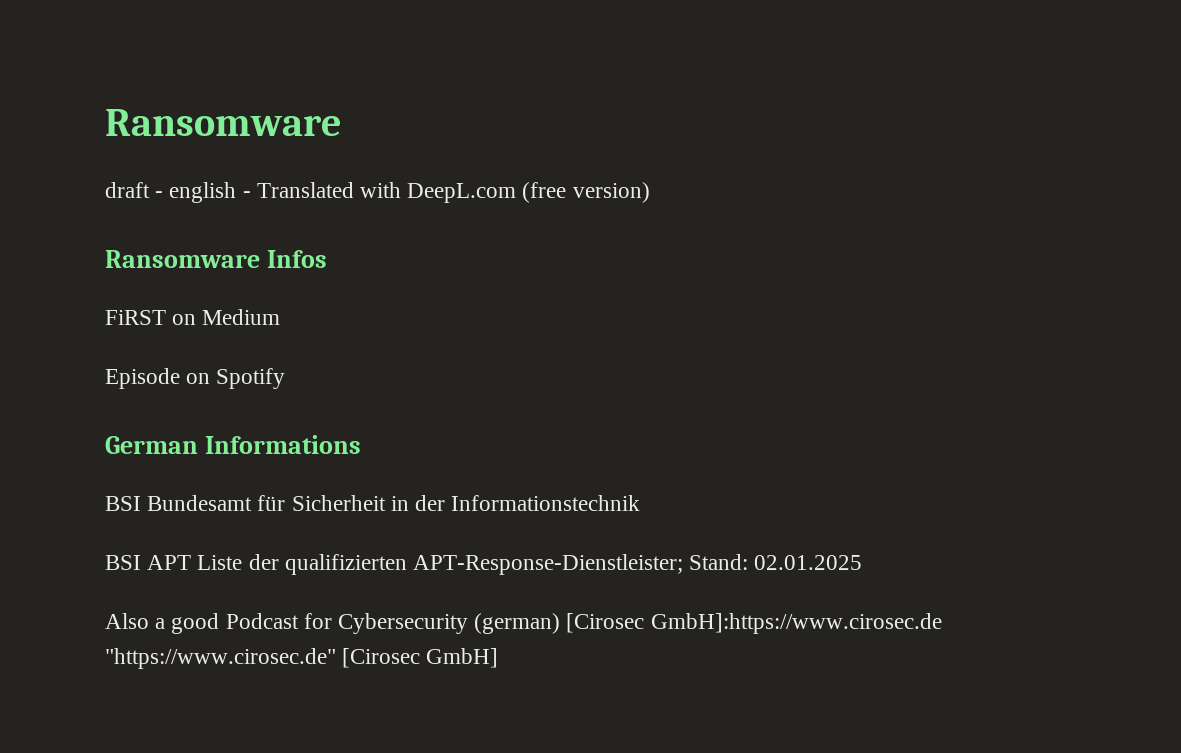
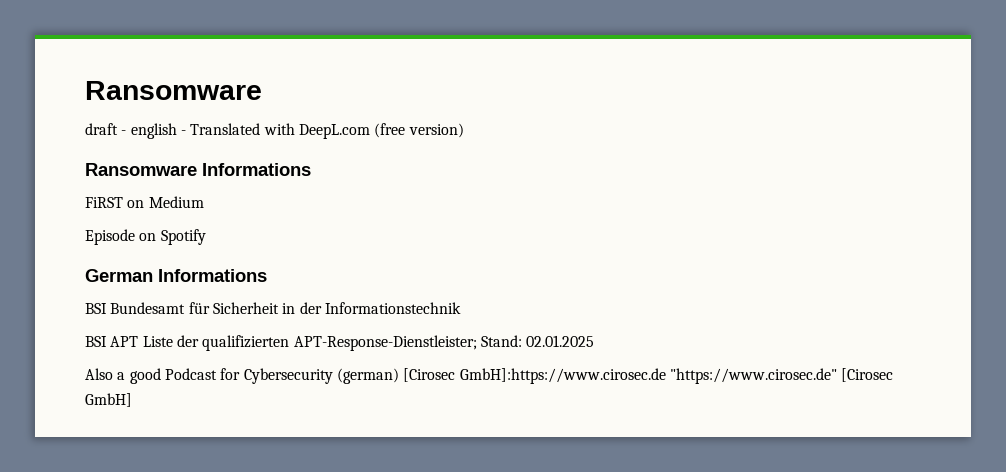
- Ransomware Infos
+ Ransomware Informations

